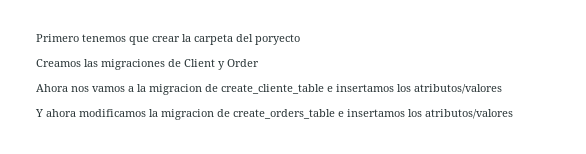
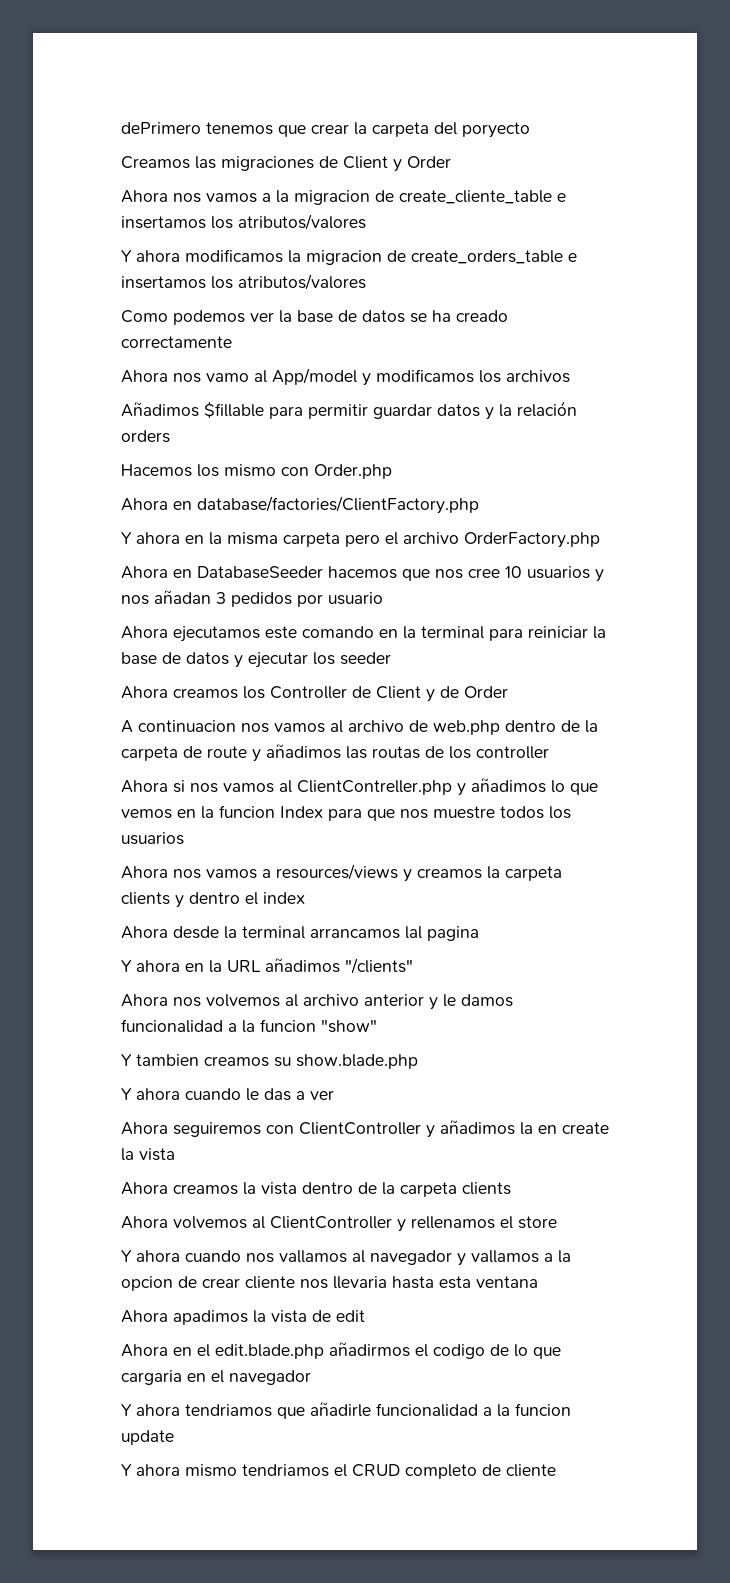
- Primero tenemos que crear la carpeta del poryecto
+ dePrimero tenemos que crear la carpeta del poryecto
+ Como podemos ver la base de datos se ha creado correctamente
+ Ahora nos vamo al App/model y modificamos los archivos
+ Añadimos $fillable para permitir guardar datos y la relación orders
+ Hacemos los mismo con Order.php
+ Ahora en database/factories/ClientFactory.php
+ Y ahora en la misma carpeta pero el archivo OrderFactory.php
+ Ahora en DatabaseSeeder hacemos que nos cree 10 usuarios y nos añadan 3 pedidos por usuario
+ Ahora ejecutamos este comando en la terminal para reiniciar la base de datos y ejecutar los seeder
+ Ahora creamos los Controller de Client y de Order
+ A continuacion nos vamos al archivo de web.php dentro de la carpeta de route y añadimos las routas de los controller
+ Ahora si nos vamos al ClientContreller.php y añadimos lo que vemos en la funcion Index para que nos muestre todos los usuarios
+ Ahora nos vamos a resources/views y creamos la carpeta clients y dentro el index
+ Ahora desde la terminal arrancamos lal pagina
+ Y ahora en la URL añadimos "/clients"
+ Ahora nos volvemos al archivo anterior y le damos funcionalidad a la funcion "show"
+ Y tambien creamos su show.blade.php
+ Y ahora cuando le das a ver
+ Ahora seguiremos con ClientController y añadimos la en create la vista
+ Ahora creamos la vista dentro de la carpeta clients
+ Ahora volvemos al ClientController y rellenamos el store
+ Y ahora cuando nos vallamos al navegador y vallamos a la opcion de crear cliente nos llevaria hasta esta ventana
+ Ahora apadimos la vista de edit
+ Ahora en el edit.blade.php añadirmos el codigo de lo que cargaria en el navegador
+ Y ahora tendriamos que añadirle funcionalidad a la funcion update
+ Y ahora mismo tendriamos el CRUD completo de cliente

